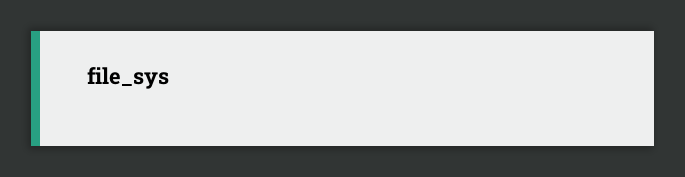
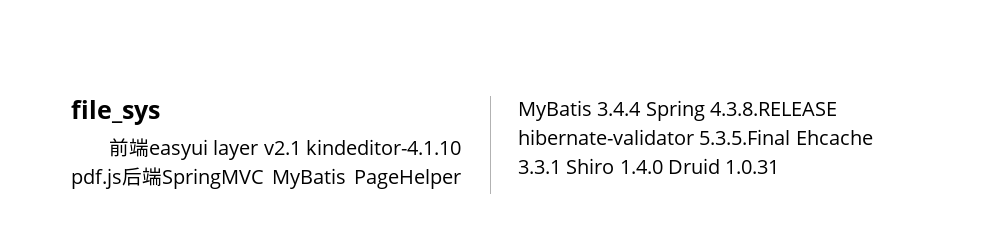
+ 前端easyui layer v2.1 kindeditor-4.1.10 pdf.js后端SpringMVC MyBatis PageHelper MyBatis 3.4.4 Spring 4.3.8.RELEASE hibernate-validator 5.3.5.Final Ehcache 3.3.1 Shiro 1.4.0 Druid 1.0.31

